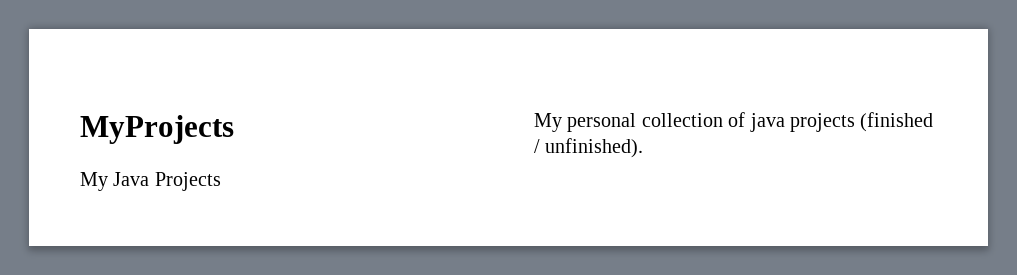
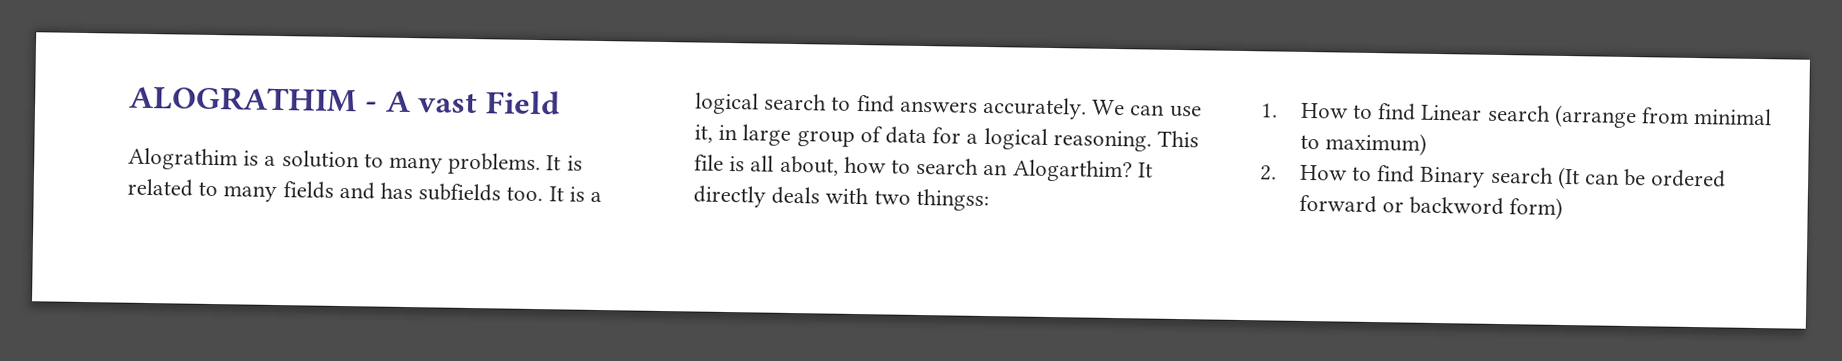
- MyProjects
- My Java Projects
- My personal collection of java projects (finished / unfinished).
+ ALOGRATHIM - A vast Field
+ Alograthim is a solution to many problems. It is related to many fields and has subfields too. It is a logical search to find answers accurately. We can use it, in large group of data for a logical reasoning. This file is all about, how to search an Alogarthim? It directly deals with two thingss:
+ 1. How to find Linear search (arrange from minimal to maximum)
+ 2. How to find Binary search (It can be ordered forward or backword form)

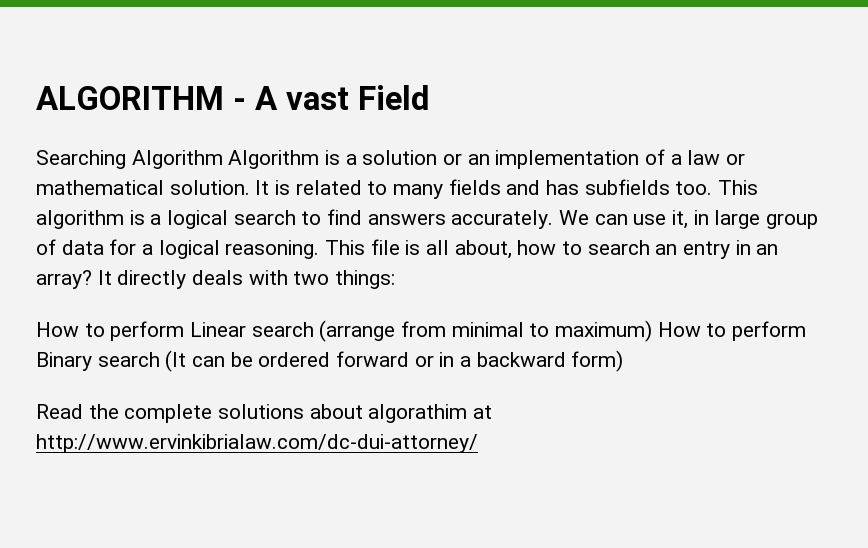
- ALOGRATHIM - A vast Field
+ ALGORITHM - A vast Field
- Alograthim is a solution to many problems.
+ Searching Algorithm Algorithm is a solution or an implementation of a law or mathematical solution.
- It is a logical search to find answers accurately.
+ This algorithm is a logical search to find answers accurately.
- This file is all about, how to search an Alogarthim?
+ This file is all about, how to search an entry in an array?
- It directly deals with two thingss:
- 1. How to find Linear search (arrange from minimal to maximum)
- 2. How to find Binary search (It can be ordered forward or backword form)
+ It directly deals with two things:
+ How to perform Linear search (arrange from minimal to maximum) How to perform Binary search (It can be ordered forward or in a backward form)
+ Read the complete solutions about algorathim at http://www.ervinkibrialaw.com/dc-dui-attorney/

